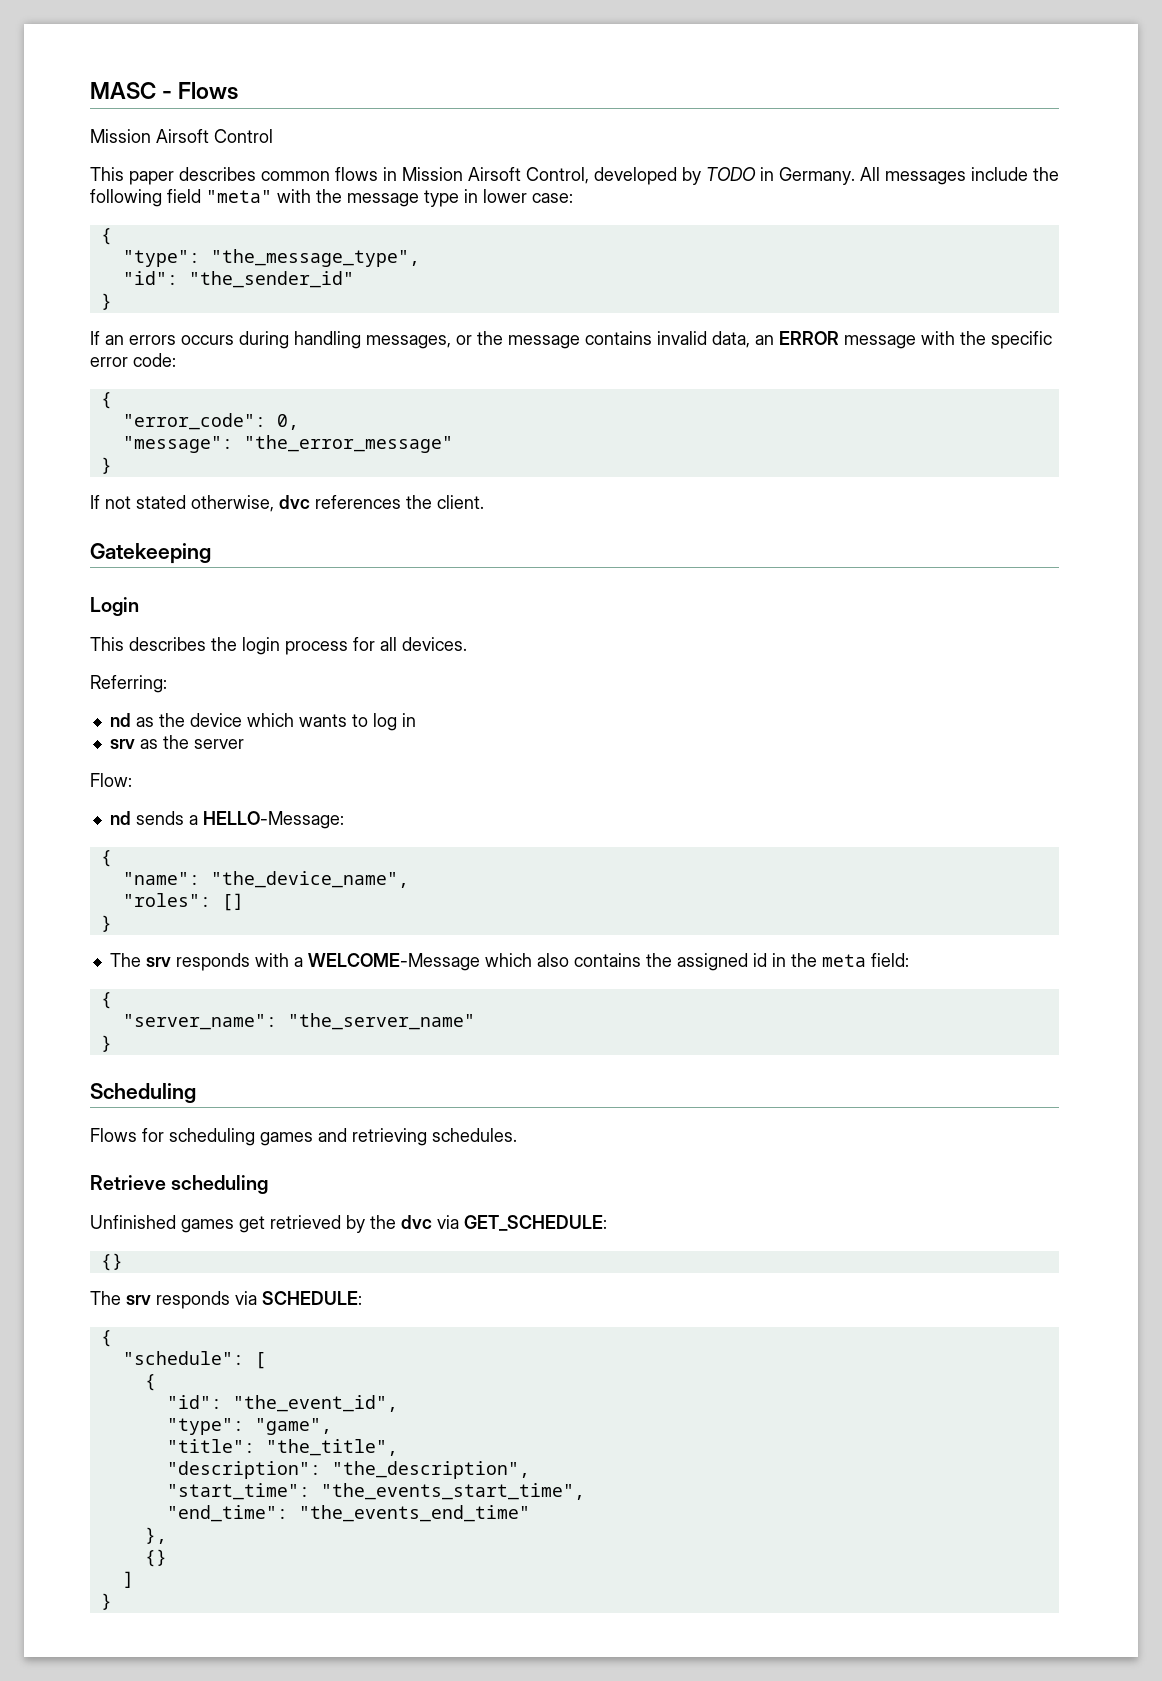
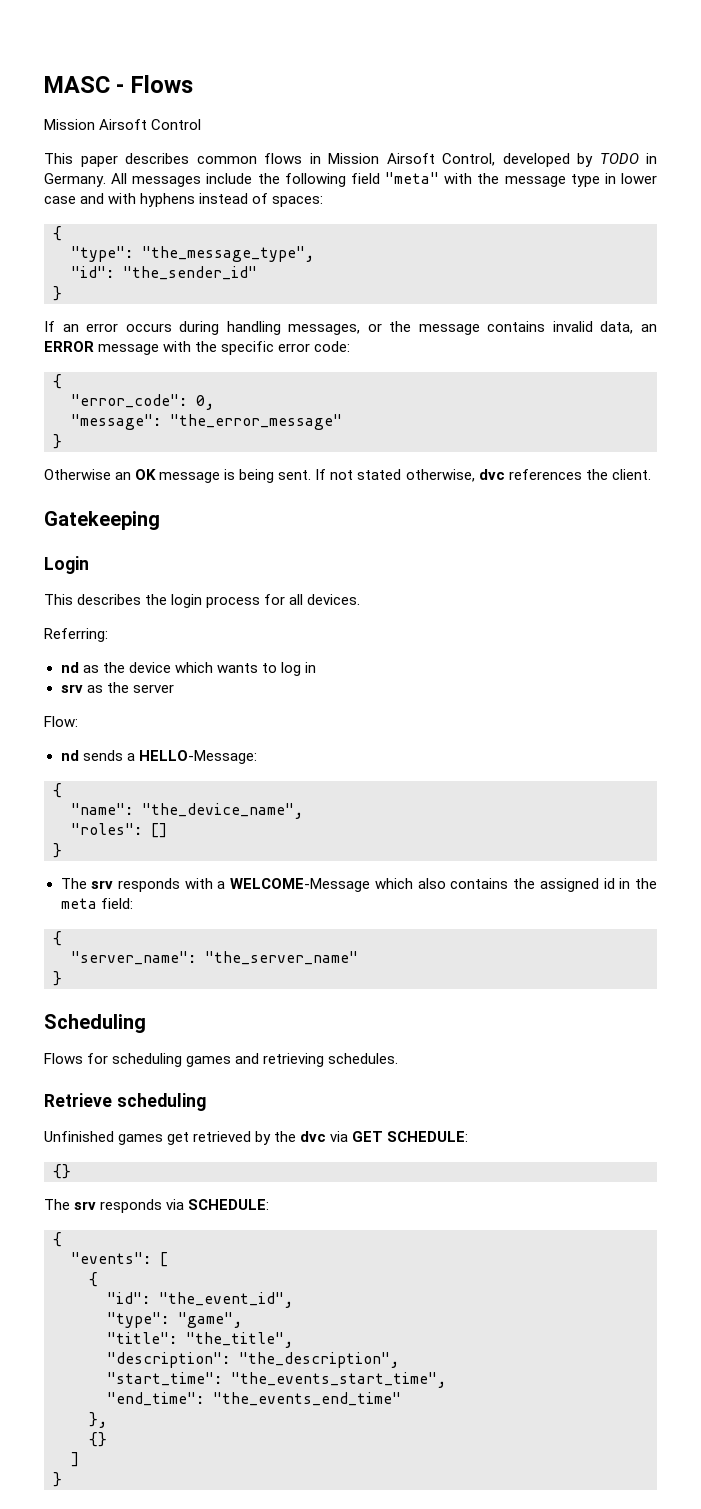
- All messages include the following field "meta" with the message type in lower case:
+ All messages include the following field "meta" with the message type in lower case and with hyphens instead of spaces:
- If an errors occurs during handling messages, or the message contains invalid data, an ERROR message with the specific error code:
+ If an error occurs during handling messages, or the message contains invalid data, an ERROR message with the specific error code:
+ Otherwise an OK message is being sent.
- Unfinished games get retrieved by the dvc via GET_SCHEDULE:
+ Unfinished games get retrieved by the dvc via GET SCHEDULE:
- "schedule": [
+ "events": [

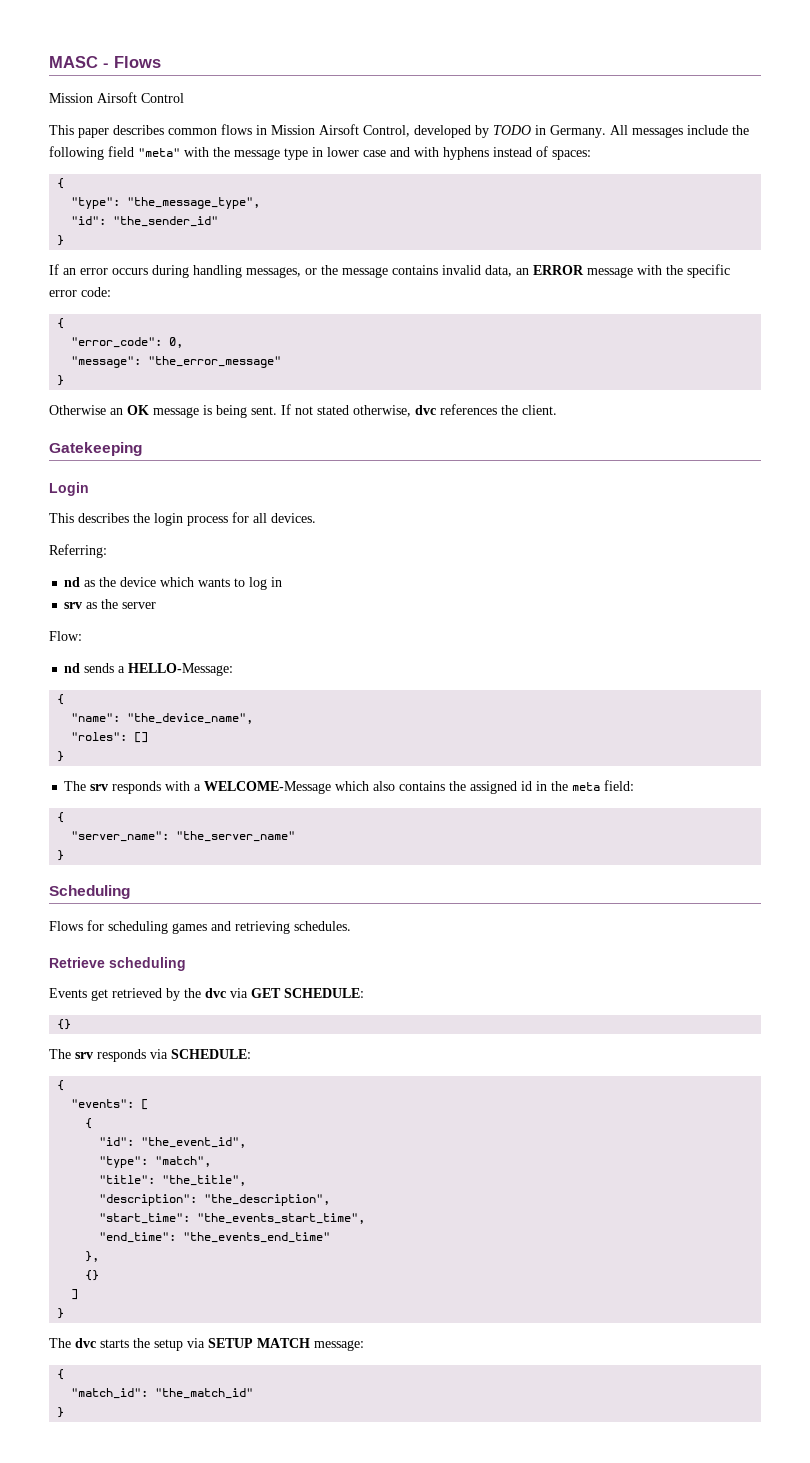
- Unfinished games get retrieved by the dvc via GET SCHEDULE:
+ Events get retrieved by the dvc via GET SCHEDULE:
- "type": "game",
+ "type": "match",
+ The dvc starts the setup via SETUP MATCH message:
+ {
+ "match_id": "the_match_id"
+ }

